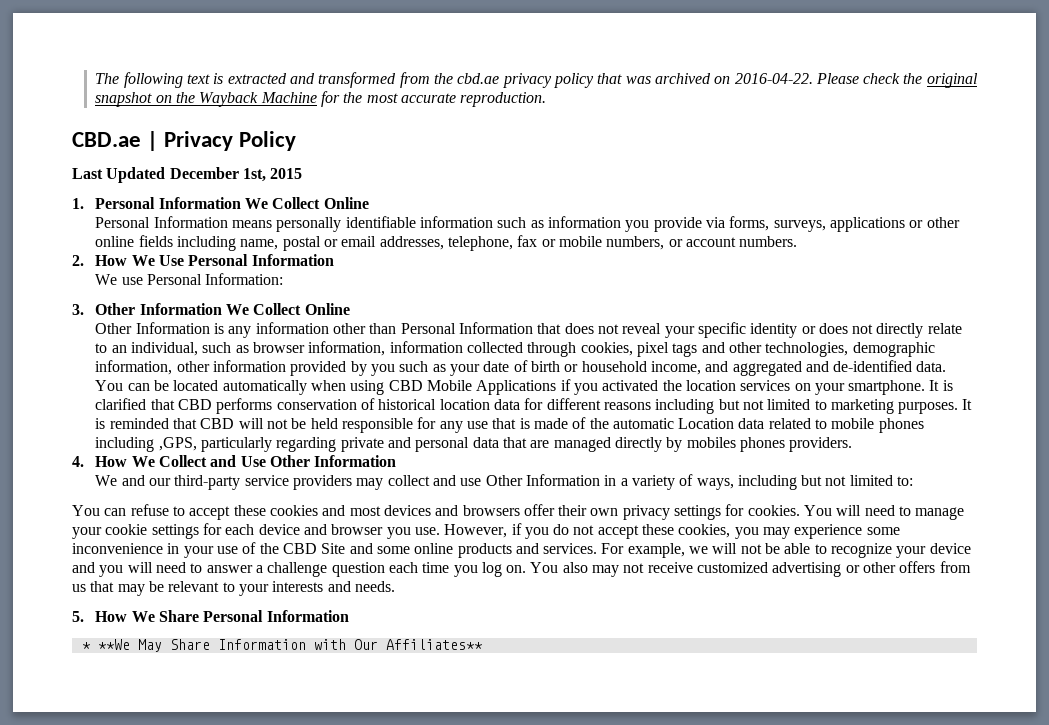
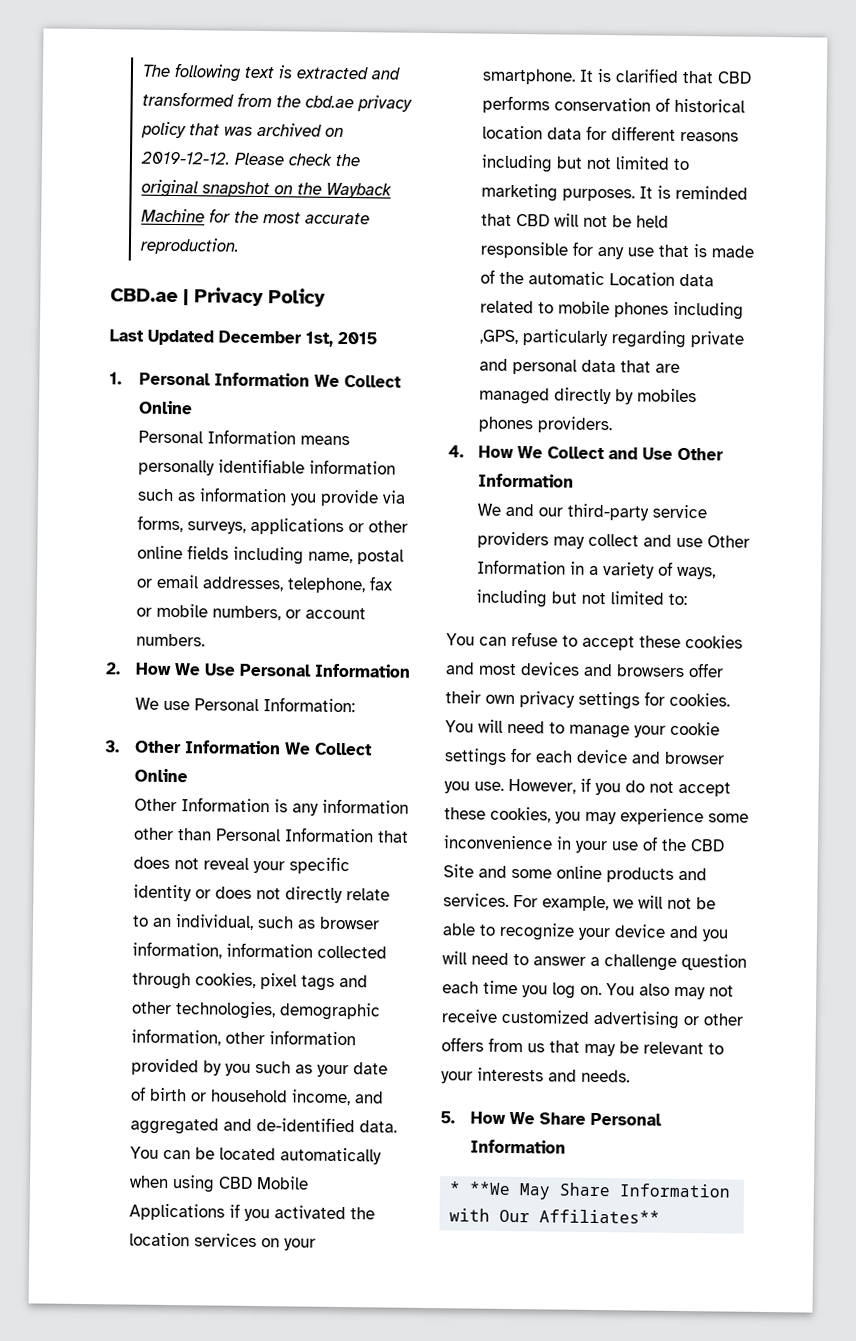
- The following text is extracted and transformed from the cbd.ae privacy policy that was archived on 2016-04-22.
+ The following text is extracted and transformed from the cbd.ae privacy policy that was archived on 2019-12-12.

